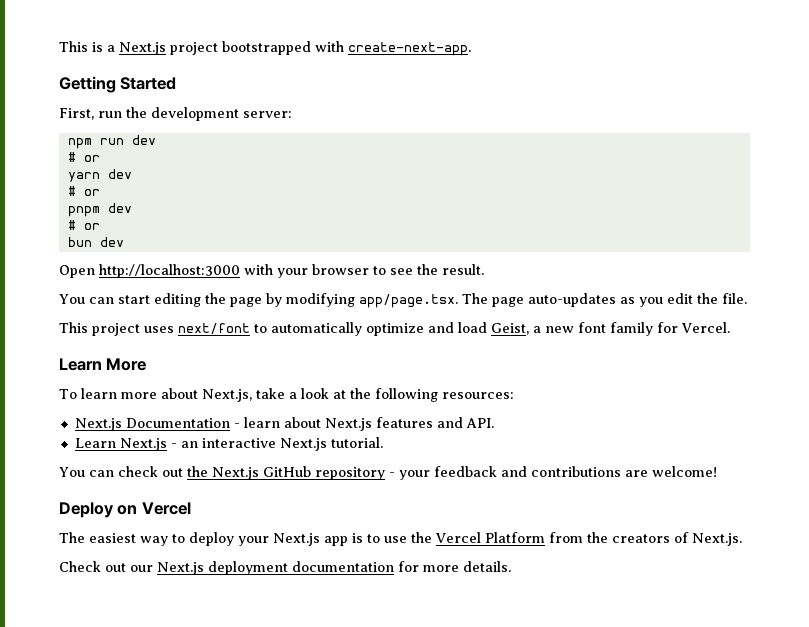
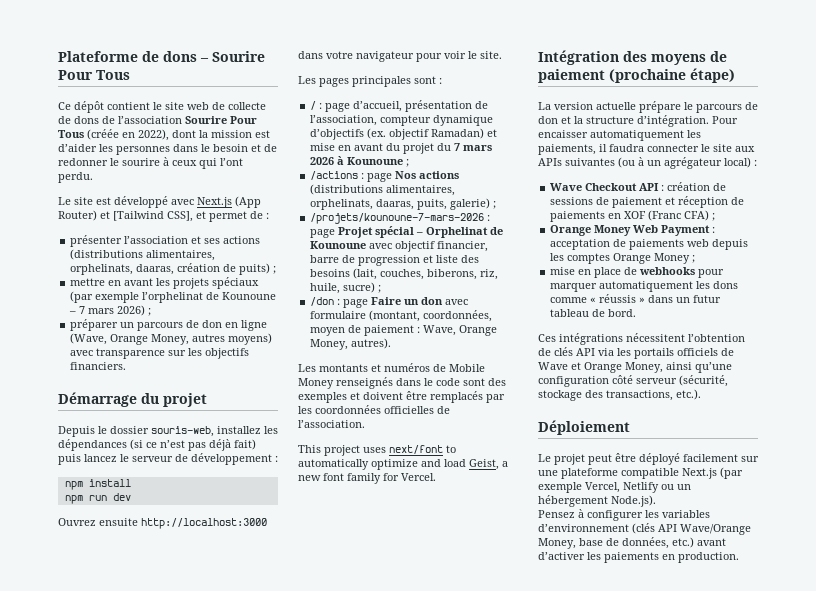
- This is a Next.js project bootstrapped with create-next-app.
- Getting Started
- First, run the development server:
+ Plateforme de dons – Sourire Pour Tous
+ Ce dépôt contient le site web de collecte de dons de l’association Sourire Pour Tous (créée en 2022), dont la mission est d’aider les personnes dans le besoin et de redonner le sourire à ceux qui l’ont perdu.
+ Le site est développé avec Next.js (App Router) et [Tailwind CSS], et permet de :
+ présenter l’association et ses actions (distributions alimentaires, orphelinats, daaras, création de puits) ;
+ mettre en avant les projets spéciaux (par exemple l’orphelinat de Kounoune – 7 mars 2026) ;
+ préparer un parcours de don en ligne (Wave, Orange Money, autres moyens) avec transparence sur les objectifs financiers.
+ Démarrage du projet
+ Depuis le dossier souris-web, installez les dépendances (si ce n’est pas déjà fait) puis lancez le serveur de développement :
+ npm install
  npm run dev
- # or
- yarn dev
- # or
- pnpm dev
- # or
- bun dev
- Open http://localhost:3000 with your browser to see the result.
- You can start editing the page by modifying app/page.tsx. The page auto-updates as you edit the file.
+ Ouvrez ensuite http://localhost:3000 dans votre navigateur pour voir le site.
+ Les pages principales sont :
+ / : page d’accueil, présentation de l’association, compteur dynamique d’objectifs (ex. objectif Ramadan) et mise en avant du projet du 7 mars 2026 à Kounoune ;
+ /actions : page Nos actions (distributions alimentaires, orphelinats, daaras, puits, galerie) ;
+ /projets/kounoune-7-mars-2026 : page Projet spécial – Orphelinat de Kounoune avec objectif financier, barre de progression et liste des besoins (lait, couches, biberons, riz, huile, sucre) ;
+ /don : page Faire un don avec formulaire (montant, coordonnées, moyen de paiement : Wave, Orange Money, autres).
+ Les montants et numéros de Mobile Money renseignés dans le code sont des exemples et doivent être remplacés par les coordonnées officielles de l’association.
- Learn More
- To learn more about Next.js, take a look at the following resources:
- Next.js Documentation - learn about Next.js features and API.
- Learn Next.js - an interactive Next.js tutorial.
- You can check out the Next.js GitHub repository - your feedback and contributions are welcome!
- Deploy on Vercel
- The easiest way to deploy your Next.js app is to use the Vercel Platform from the creators of Next.js.
- Check out our Next.js deployment documentation for more details.
+ Intégration des moyens de paiement (prochaine étape)
+ La version actuelle prépare le parcours de don et la structure d’intégration. Pour encaisser automatiquement les paiements, il faudra connecter le site aux APIs suivantes (ou à un agrégateur local) :
+ Wave Checkout API : création de sessions de paiement et réception de paiements en XOF (Franc CFA) ;
+ Orange Money Web Payment : acceptation de paiements web depuis les comptes Orange Money ;
+ mise en place de webhooks pour marquer automatiquement les dons comme « réussis » dans un futur tableau de bord.
+ Ces intégrations nécessitent l’obtention de clés API via les portails officiels de Wave et Orange Money, ainsi qu’une configuration côté serveur (sécurité, stockage des transactions, etc.).
+ Déploiement
+ Le projet peut être déployé facilement sur une plateforme compatible Next.js (par exemple Vercel, Netlify ou un hébergement Node.js).
+ Pensez à configurer les variables d’environnement (clés API Wave/Orange Money, base de données, etc.) avant d’activer les paiements en production.

